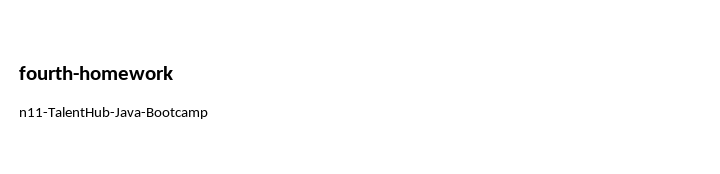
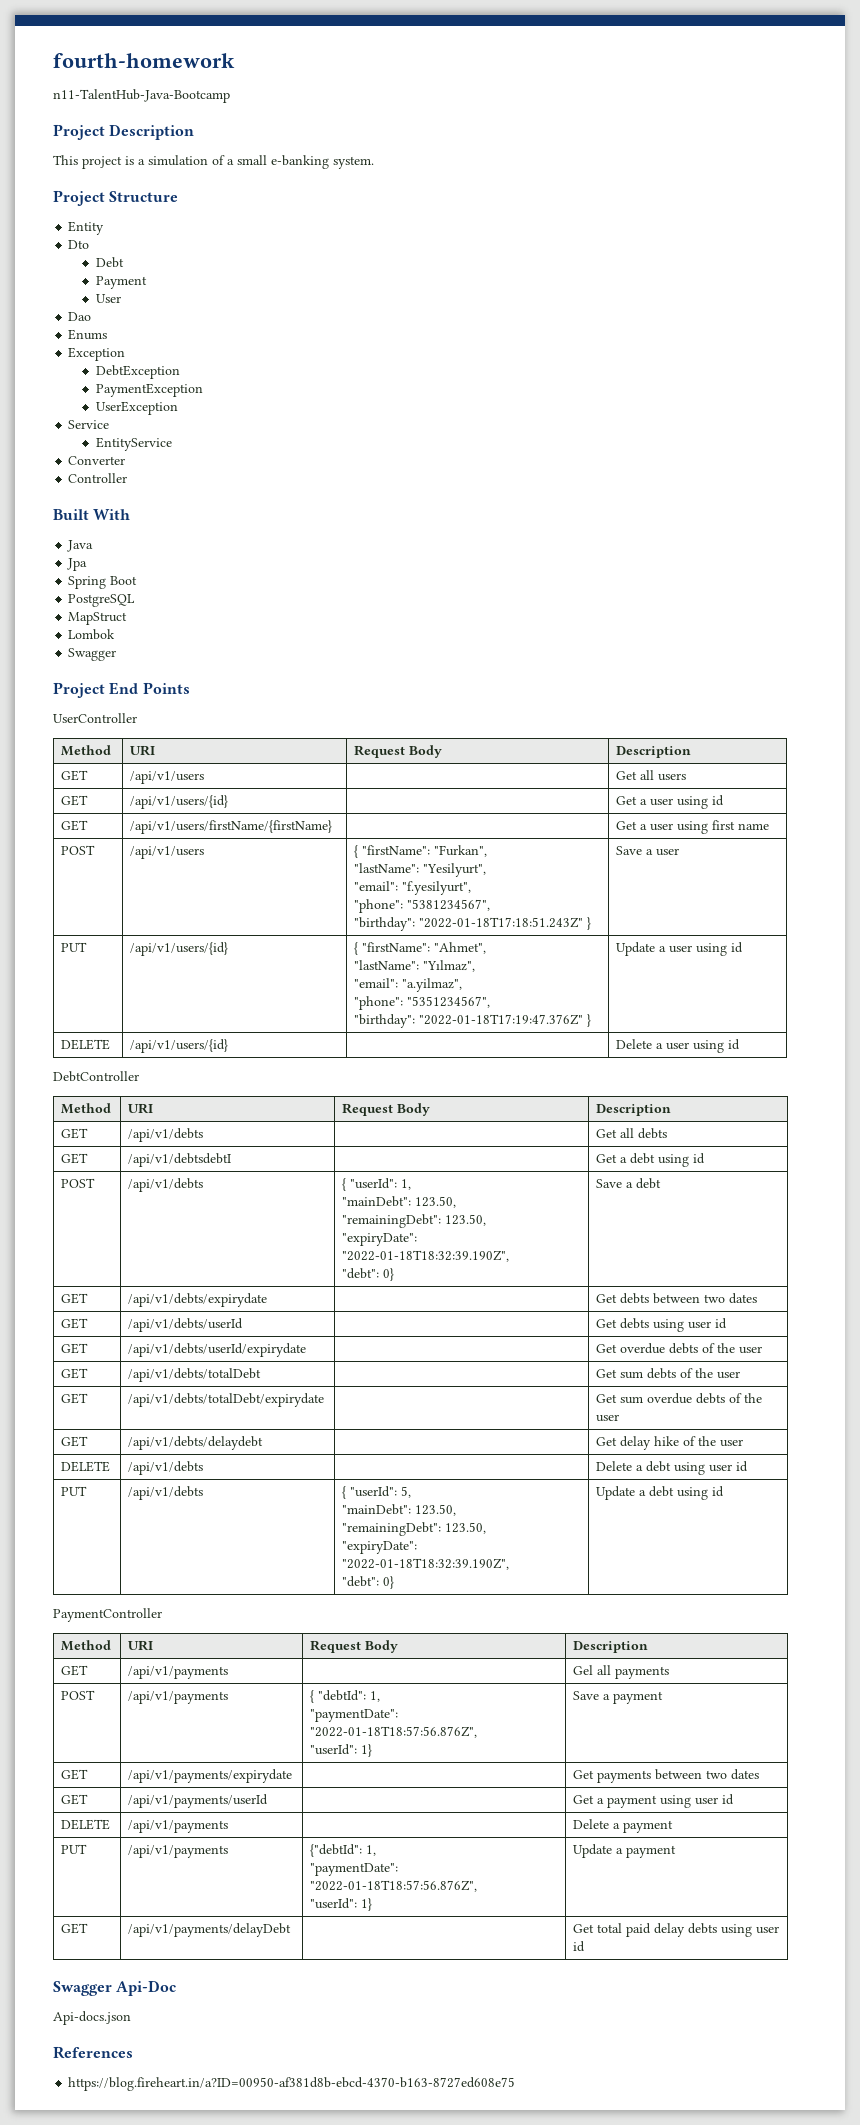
+ Project Description
+ This project is a simulation of a small e-banking system.
+ Project Structure
+ Entity
+ Dto
+ Debt
+ Payment
+ User
+ Dao
+ Enums
+ Exception
+ DebtException
+ PaymentException
+ UserException
+ Service
+ EntityService
+ Converter
+ Controller
+ Built With
+ Java
+ Jpa
+ Spring Boot
+ PostgreSQL
+ MapStruct
+ Lombok
+ Swagger
+ Project End Points
+ UserController
+ Method | URI | Request Body | Description
+ GET | /api/v1/users | | Get all users
+ GET | /api/v1/users/{id} | | Get a user using id
+ GET | /api/v1/users/firstName/{firstName} | | Get a user using first name
+ POST | /api/v1/users | { "firstName": "Furkan",
+ "lastName": "Yesilyurt",
+ "email": "f.yesilyurt",
+ "phone": "5381234567",
+ "birthday": "2022-01-18T17:18:51.243Z" } | Save a user
+ PUT | /api/v1/users/{id} | { "firstName": "Ahmet",
+ "lastName": "Yılmaz",
+ "email": "a.yilmaz",
+ "phone": "5351234567",
+ "birthday": "2022-01-18T17:19:47.376Z" } | Update a user using id
+ DELETE | /api/v1/users/{id} | | Delete a user using id
+ DebtController
+ Method | URI | Request Body | Description
+ GET | /api/v1/debts | | Get all debts
+ GET | /api/v1/debtsdebtI | | Get a debt using id
+ POST | /api/v1/debts | { "userId": 1,
+ "mainDebt": 123.50,
+ "remainingDebt": 123.50,
+ "expiryDate": "2022-01-18T18:32:39.190Z",
+ "debt": 0} | Save a debt
+ GET | /api/v1/debts/expirydate | | Get debts between two dates
+ GET | /api/v1/debts/userId | | Get debts using user id
+ GET | /api/v1/debts/userId/expirydate | | Get overdue debts of the user
+ GET | /api/v1/debts/totalDebt | | Get sum debts of the user
+ GET | /api/v1/debts/totalDebt/expirydate | | Get sum overdue debts of the user
+ GET | /api/v1/debts/delaydebt | | Get delay hike of the user
+ DELETE | /api/v1/debts | | Delete a debt using user id
+ PUT | /api/v1/debts | { "userId": 5,
+ "mainDebt": 123.50,
+ "remainingDebt": 123.50,
+ "expiryDate": "2022-01-18T18:32:39.190Z",
+ "debt": 0} | Update a debt using id
+ PaymentController
+ Method | URI | Request Body | Description
+ GET | /api/v1/payments | | Gel all payments
+ POST | /api/v1/payments | { "debtId": 1,
+ "paymentDate": "2022-01-18T18:57:56.876Z",
+ "userId": 1} | Save a payment
+ GET | /api/v1/payments/expirydate | | Get payments between two dates
+ GET | /api/v1/payments/userId | | Get a payment using user id
+ DELETE | /api/v1/payments | | Delete a payment
+ PUT | /api/v1/payments | {"debtId": 1,
+ "paymentDate": "2022-01-18T18:57:56.876Z",
+ "userId": 1} | Update a payment
+ GET | /api/v1/payments/delayDebt | | Get total paid delay debts using user id
+ Swagger Api-Doc
+ Api-docs.json
+ References
+ https://blog.fireheart.in/a?ID=00950-af381d8b-ebcd-4370-b163-8727ed608e75

